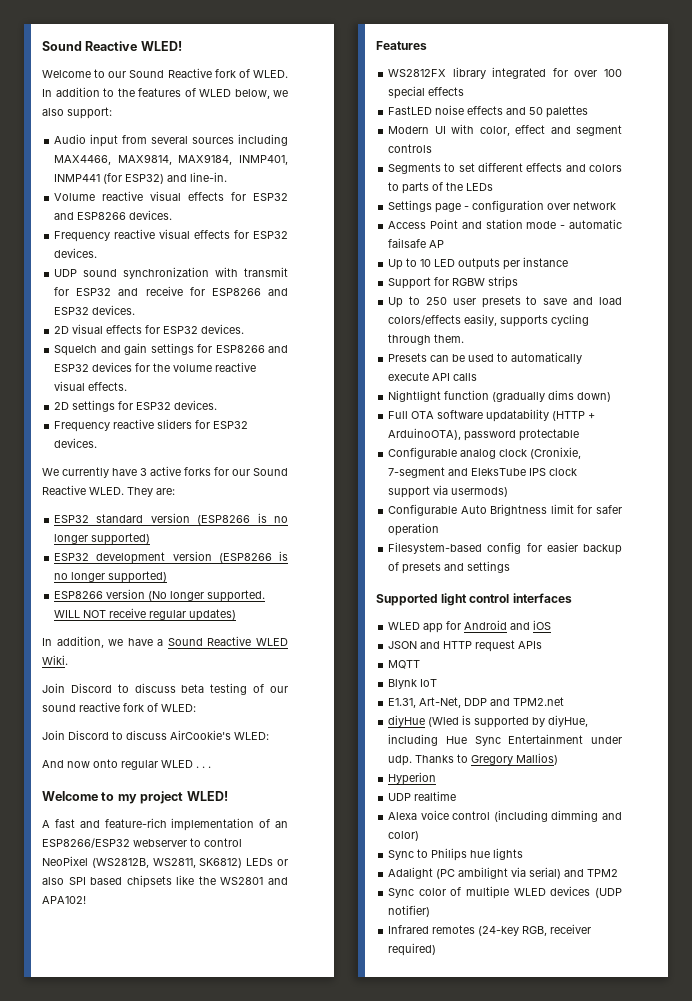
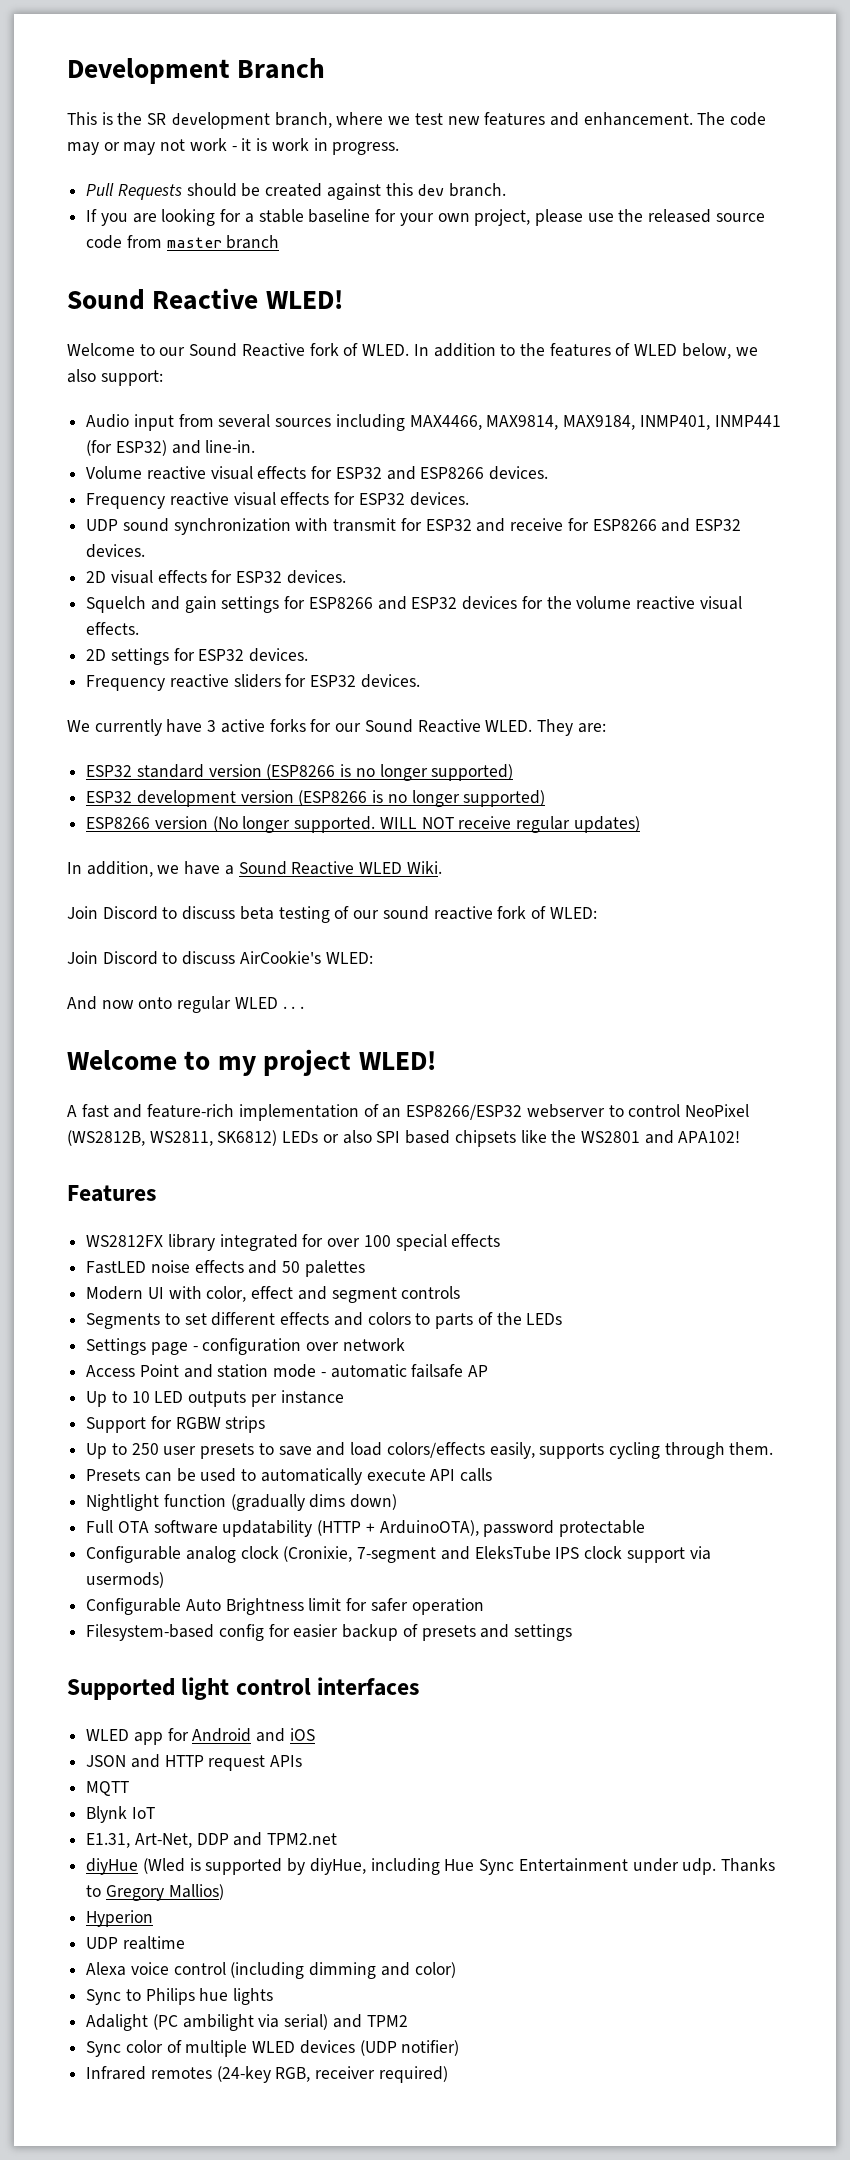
+ Development Branch
+ This is the SR development branch, where we test new features and enhancement. The code may or may not work - it is work in progress.
+ Pull Requests should be created against this dev branch.
+ If you are looking for a stable baseline for your own project, please use the released source code from master branch

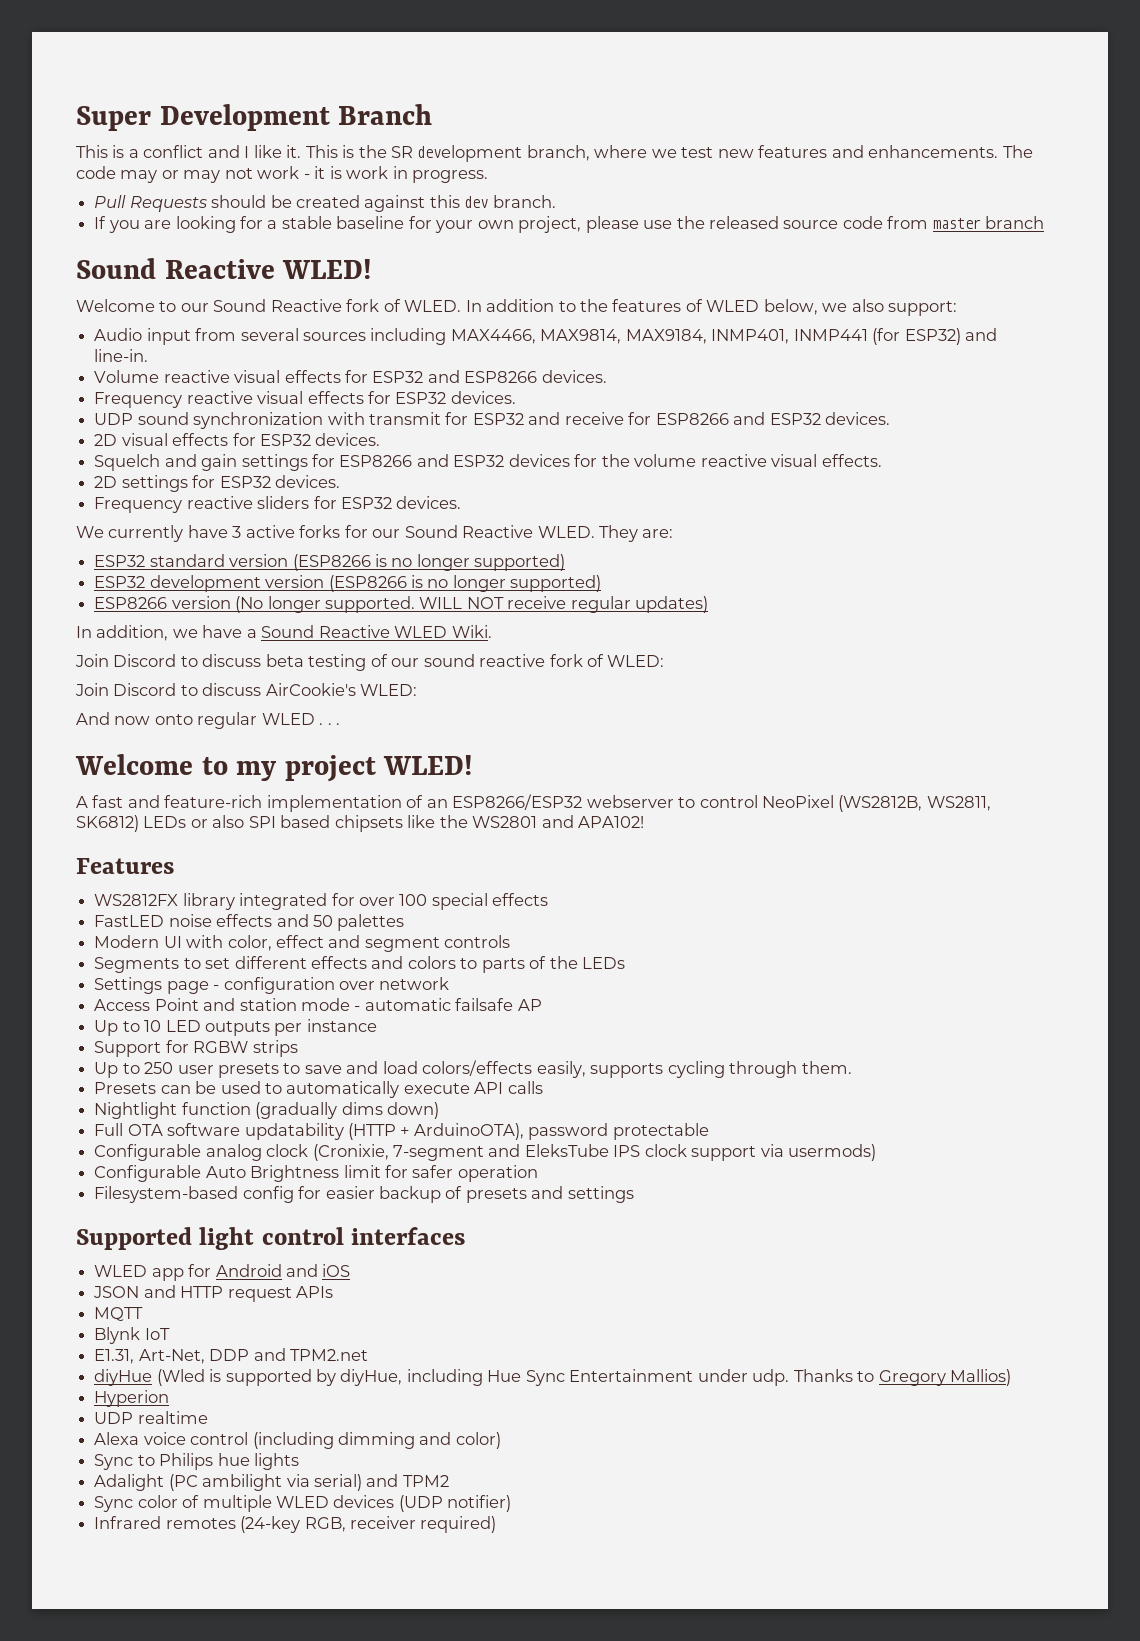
- Development Branch
+ Super Development Branch
- This is the SR development branch, where we test new features and enhancement.
+ This is a conflict and I like it. This is the SR development branch, where we test new features and enhancements.

